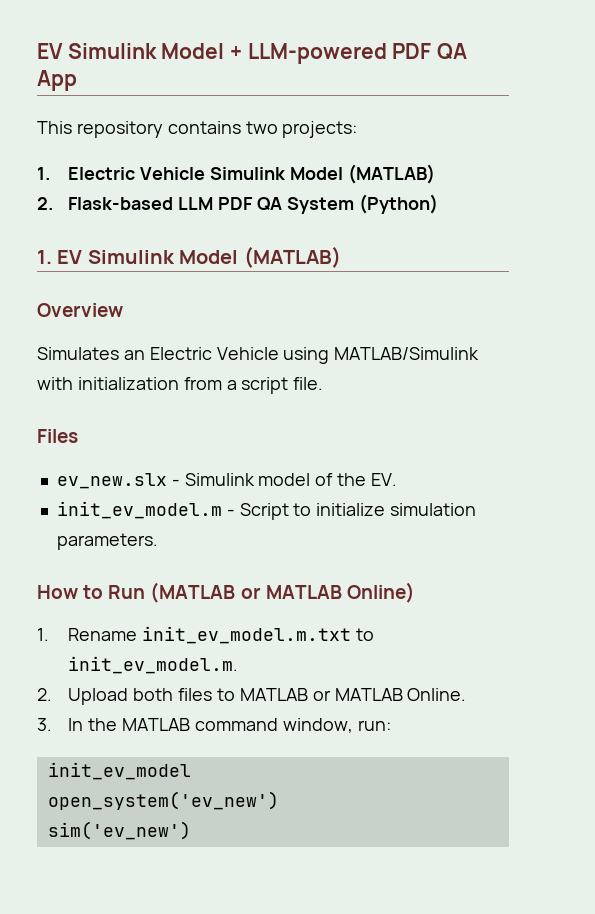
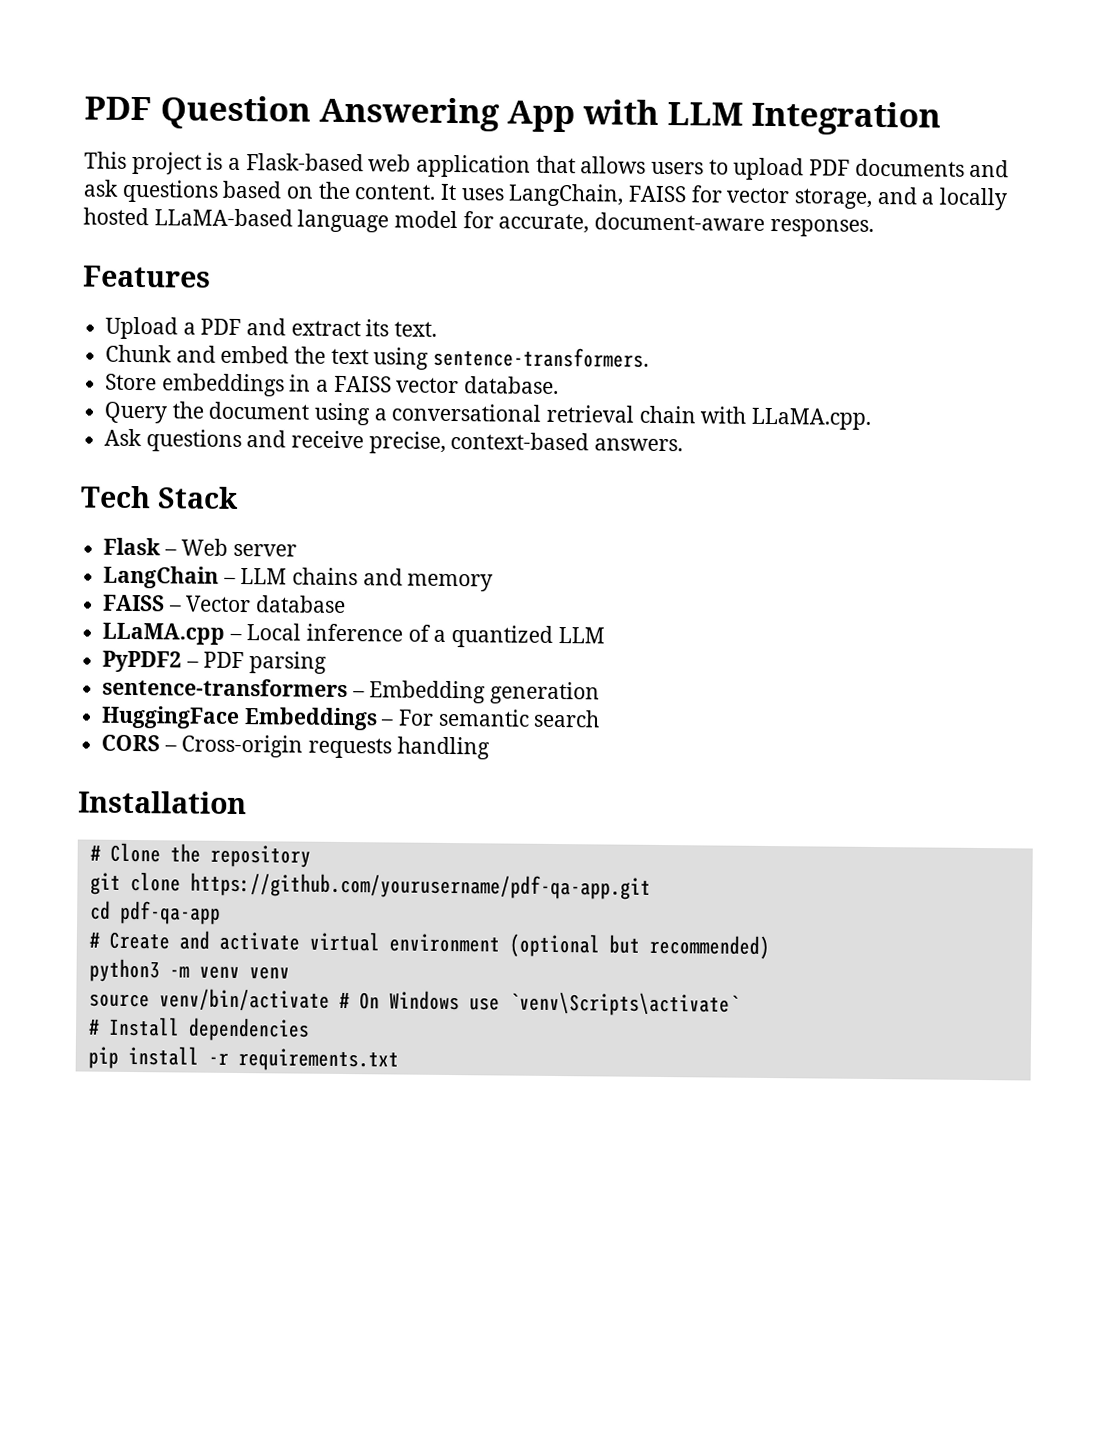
- EV Simulink Model + LLM-powered PDF QA App
- This repository contains two projects:
- 1. Electric Vehicle Simulink Model (MATLAB)
- 2. Flask-based LLM PDF QA System (Python)
- 1. EV Simulink Model (MATLAB)
- Overview
- Simulates an Electric Vehicle using MATLAB/Simulink with initialization from a script file.
- Files
- ev_new.slx - Simulink model of the EV.
- init_ev_model.m - Script to initialize simulation parameters.
- How to Run (MATLAB or MATLAB Online)
- 1. Rename init_ev_model.m.txt to init_ev_model.m.
- 2. Upload both files to MATLAB or MATLAB Online.
- 3. In the MATLAB command window, run:
- init_ev_model
- open_system('ev_new')
- sim('ev_new')
+ PDF Question Answering App with LLM Integration
+ This project is a Flask-based web application that allows users to upload PDF documents and ask questions based on the content. It uses LangChain, FAISS for vector storage, and a locally hosted LLaMA-based language model for accurate, document-aware responses.
+ Features
+ Upload a PDF and extract its text.
+ Chunk and embed the text using sentence-transformers.
+ Store embeddings in a FAISS vector database.
+ Query the document using a conversational retrieval chain with LLaMA.cpp.
+ Ask questions and receive precise, context-based answers.
+ Tech Stack
+ Flask – Web server
+ LangChain – LLM chains and memory
+ FAISS – Vector database
+ LLaMA.cpp – Local inference of a quantized LLM
+ PyPDF2 – PDF parsing
+ sentence-transformers – Embedding generation
+ HuggingFace Embeddings – For semantic search
+ CORS – Cross-origin requests handling
+ Installation
+ # Clone the repository
+ git clone https://github.com/yourusername/pdf-qa-app.git
+ cd pdf-qa-app
+ # Create and activate virtual environment (optional but recommended)
+ python3 -m venv venv
+ source venv/bin/activate # On Windows use `venv\Scripts\activate`
+ # Install dependencies
+ pip install -r requirements.txt

